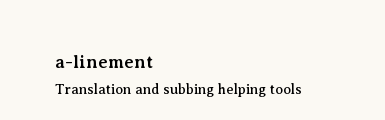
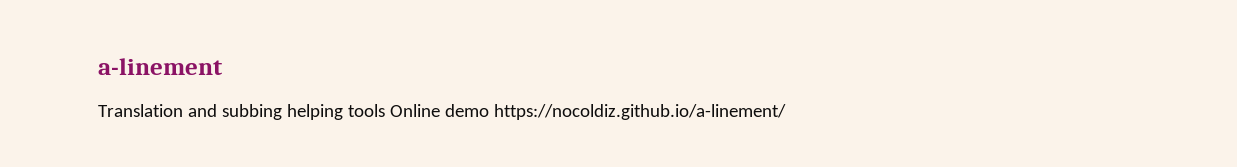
- Translation and subbing helping tools
+ Translation and subbing helping tools Online demo https://nocoldiz.github.io/a-linement/

